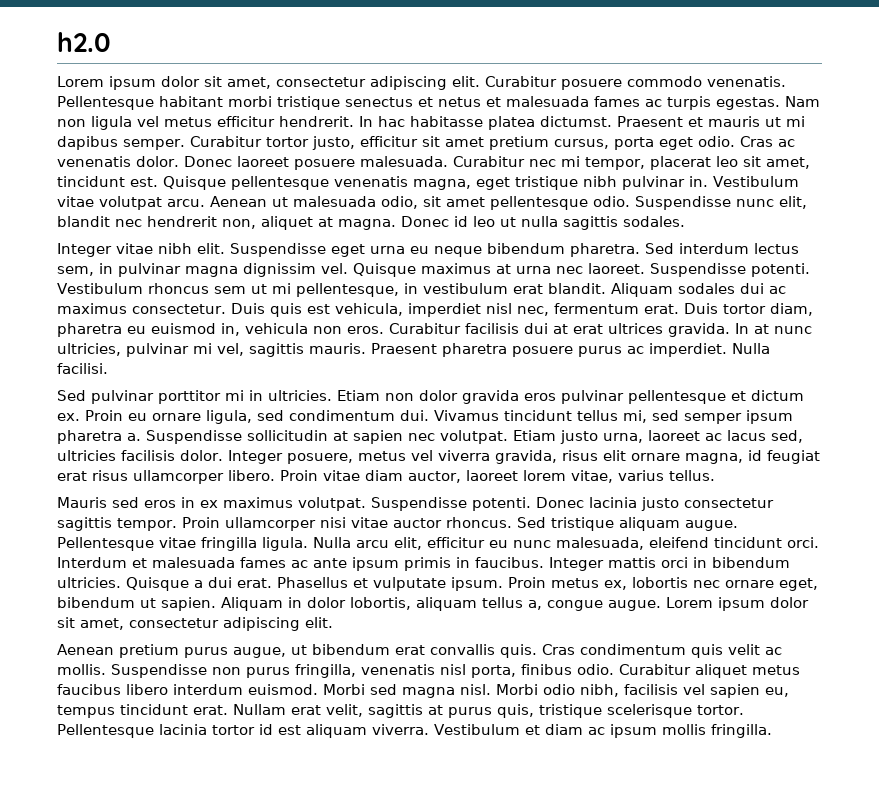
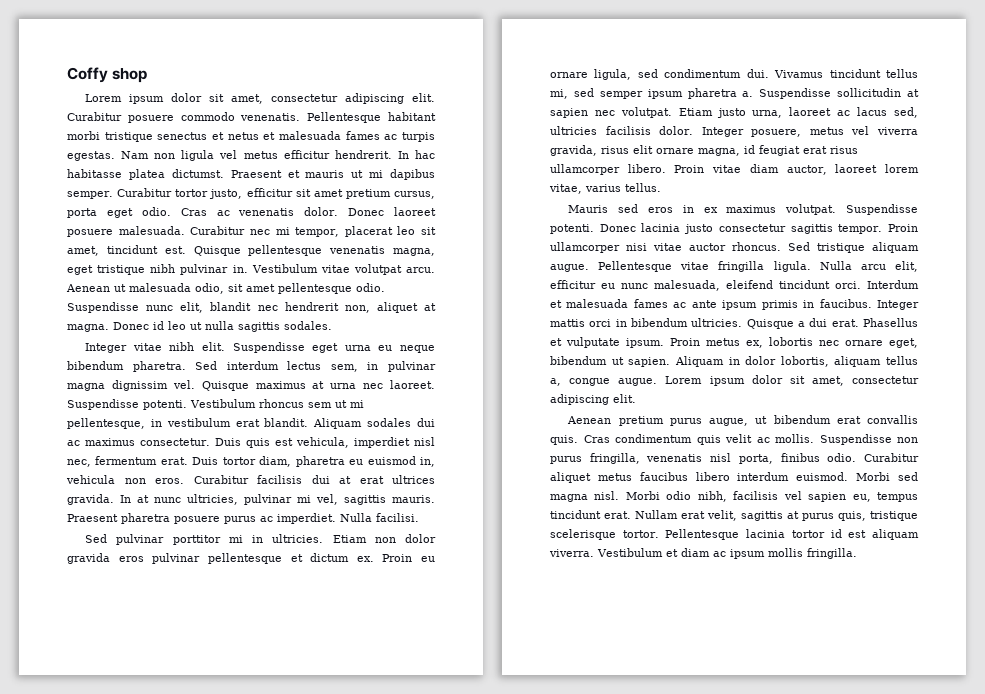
- h2.0
+ Coffy shop

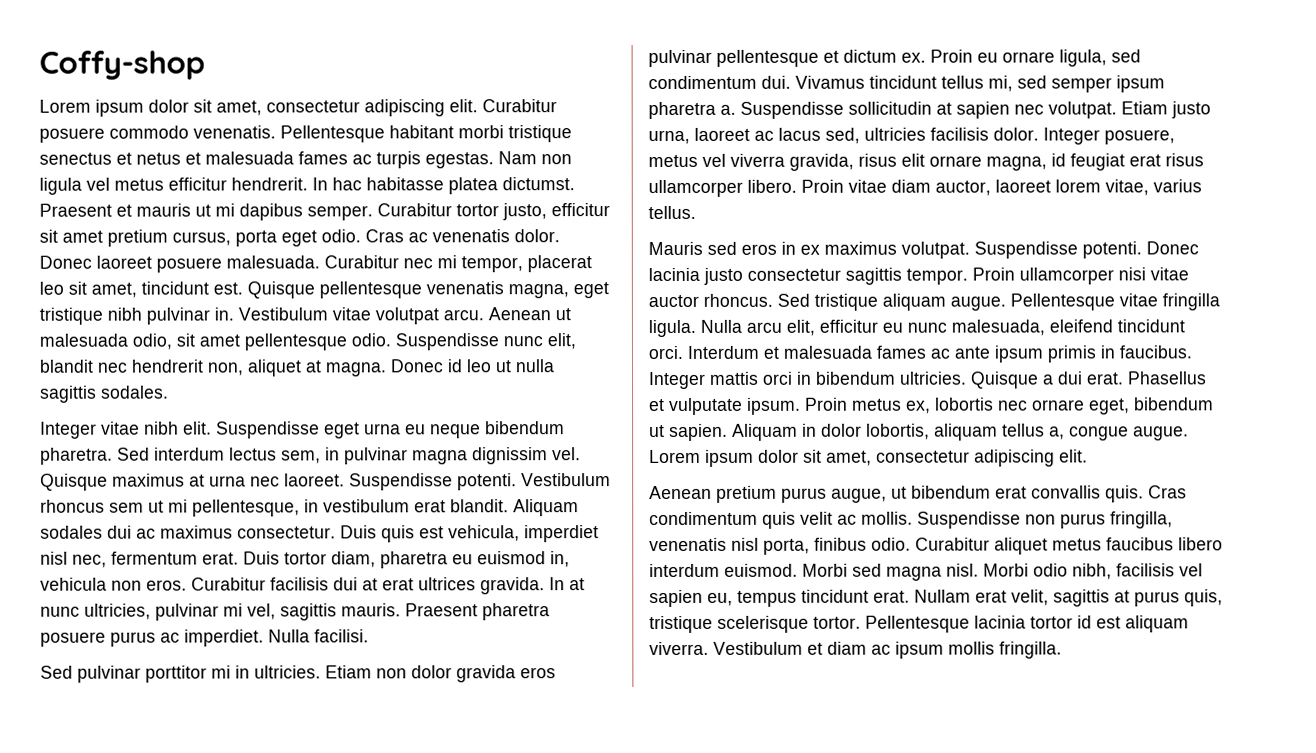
- Coffy shop
+ Coffy-shop

